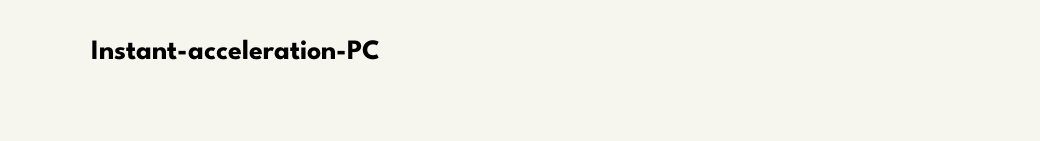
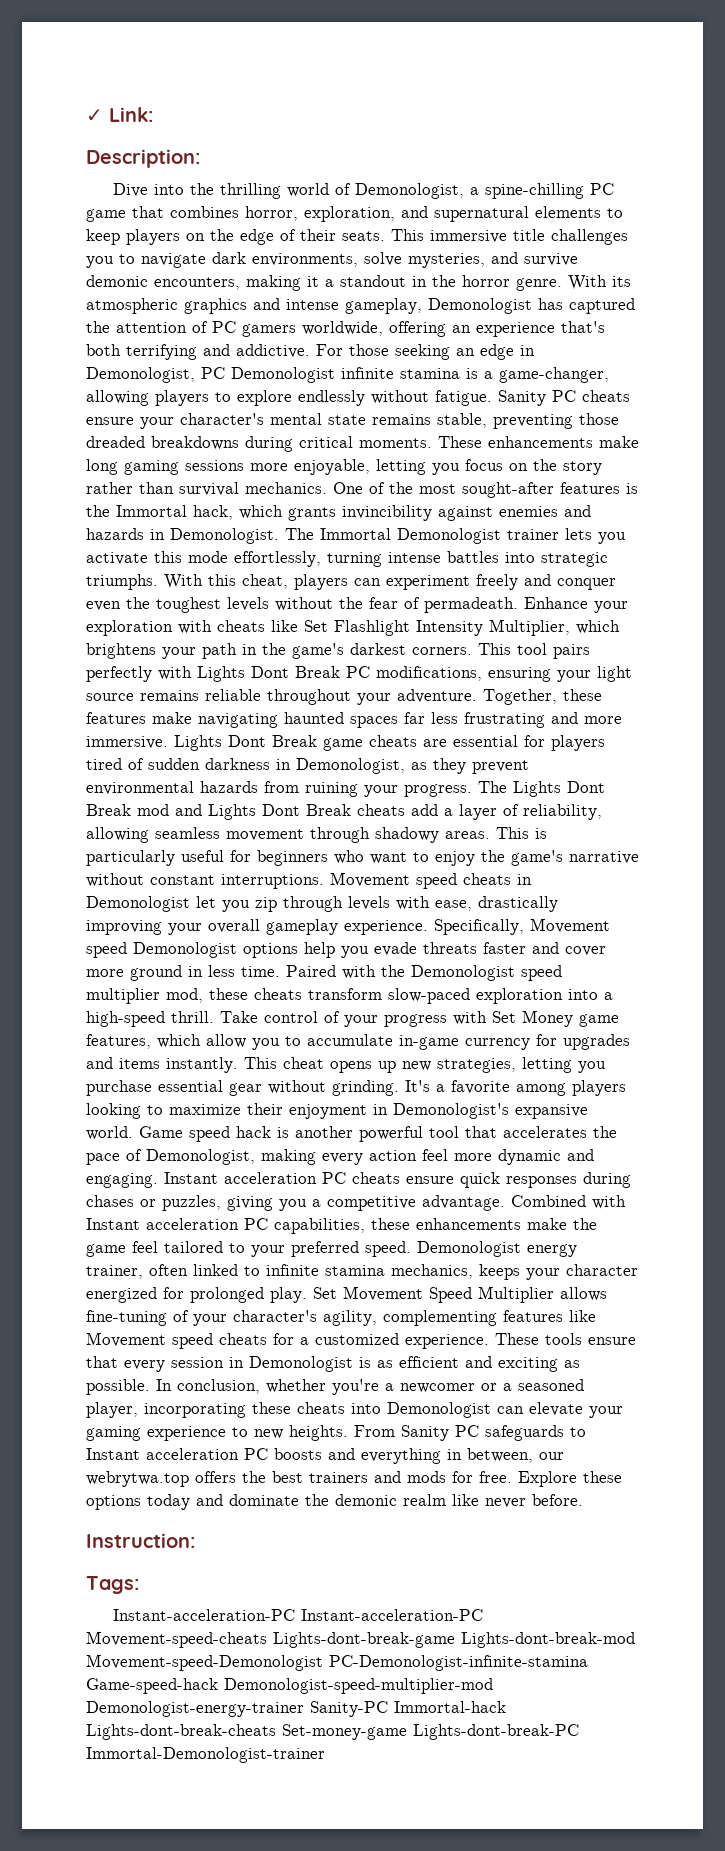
- Instant-acceleration-PC
+ ✓ Link:
+ Description:
+ Dive into the thrilling world of Demonologist, a spine-chilling PC game that combines horror, exploration, and supernatural elements to keep players on the edge of their seats. This immersive title challenges you to navigate dark environments, solve mysteries, and survive demonic encounters, making it a standout in the horror genre. With its atmospheric graphics and intense gameplay, Demonologist has captured the attention of PC gamers worldwide, offering an experience that's both terrifying and addictive. For those seeking an edge in Demonologist, PC Demonologist infinite stamina is a game-changer, allowing players to explore endlessly without fatigue. Sanity PC cheats ensure your character's mental state remains stable, preventing those dreaded breakdowns during critical moments. These enhancements make long gaming sessions more enjoyable, letting you focus on the story rather than survival mechanics. One of the most sought-after features is the Immortal hack, which grants invincibility against enemies and hazards in Demonologist. The Immortal Demonologist trainer lets you activate this mode effortlessly, turning intense battles into strategic triumphs. With this cheat, players can experiment freely and conquer even the toughest levels without the fear of permadeath. Enhance your exploration with cheats like Set Flashlight Intensity Multiplier, which brightens your path in the game's darkest corners. This tool pairs perfectly with Lights Dont Break PC modifications, ensuring your light source remains reliable throughout your adventure. Together, these features make navigating haunted spaces far less frustrating and more immersive. Lights Dont Break game cheats are essential for players tired of sudden darkness in Demonologist, as they prevent environmental hazards from ruining your progress. The Lights Dont Break mod and Lights Dont Break cheats add a layer of reliability, allowing seamless movement through shadowy areas. This is particularly useful for beginners who want to enjoy the game's narrative without constant interruptions. Movement speed cheats in Demonologist let you zip through levels with ease, drastically improving your overall gameplay experience. Specifically, Movement speed Demonologist options help you evade threats faster and cover more ground in less time. Paired with the Demonologist speed multiplier mod, these cheats transform slow-paced exploration into a high-speed thrill. Take control of your progress with Set Money game features, which allow you to accumulate in-game currency for upgrades and items instantly. This cheat opens up new strategies, letting you purchase essential gear without grinding. It's a favorite among players looking to maximize their enjoyment in Demonologist's expansive world. Game speed hack is another powerful tool that accelerates the pace of Demonologist, making every action feel more dynamic and engaging. Instant acceleration PC cheats ensure quick responses during chases or puzzles, giving you a competitive advantage. Combined with Instant acceleration PC capabilities, these enhancements make the game feel tailored to your preferred speed. Demonologist energy trainer, often linked to infinite stamina mechanics, keeps your character energized for prolonged play. Set Movement Speed Multiplier allows fine-tuning of your character's agility, complementing features like Movement speed cheats for a customized experience. These tools ensure that every session in Demonologist is as efficient and exciting as possible. In conclusion, whether you're a newcomer or a seasoned player, incorporating these cheats into Demonologist can elevate your gaming experience to new heights. From Sanity PC safeguards to Instant acceleration PC boosts and everything in between, our webrytwa.top offers the best trainers and mods for free. Explore these options today and dominate the demonic realm like never before.
+ Instruction:
+ Tags:
+ Instant-acceleration-PC Instant-acceleration-PC Movement-speed-cheats Lights-dont-break-game Lights-dont-break-mod Movement-speed-Demonologist PC-Demonologist-infinite-stamina Game-speed-hack Demonologist-speed-multiplier-mod Demonologist-energy-trainer Sanity-PC Immortal-hack Lights-dont-break-cheats Set-money-game Lights-dont-break-PC Immortal-Demonologist-trainer

